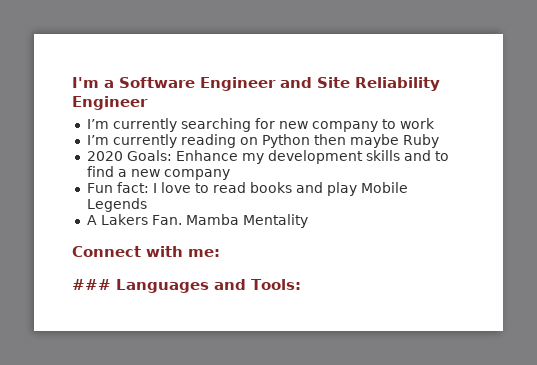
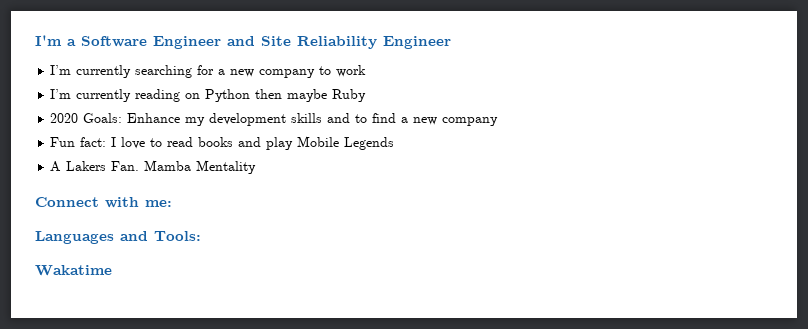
- I’m currently searching for new company to work
+ I’m currently searching for a new company to work
- ### Languages and Tools:
+ Languages and Tools:
+ Wakatime

